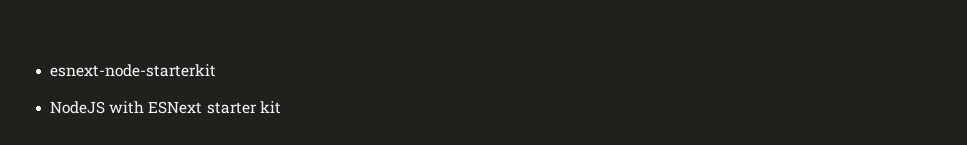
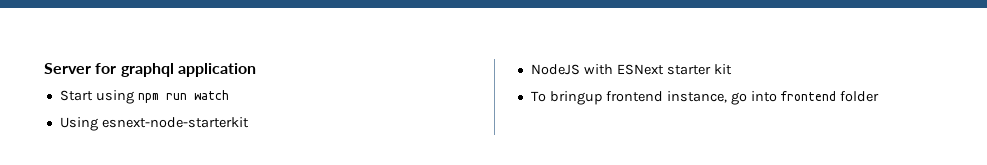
- esnext-node-starterkit
+ Server for graphql application
+ Start using npm run watch
+ Using esnext-node-starterkit
+ To bringup frontend instance, go into frontend folder

